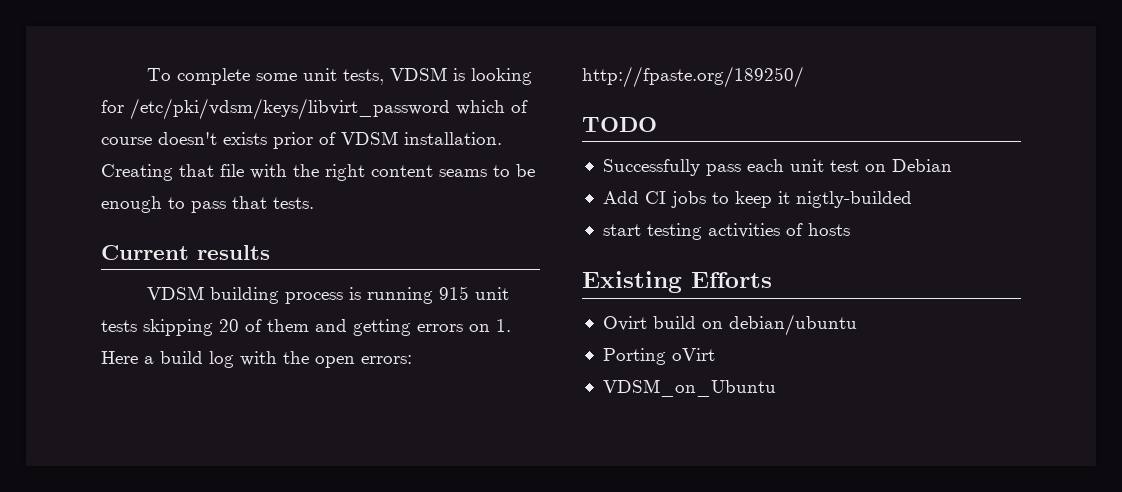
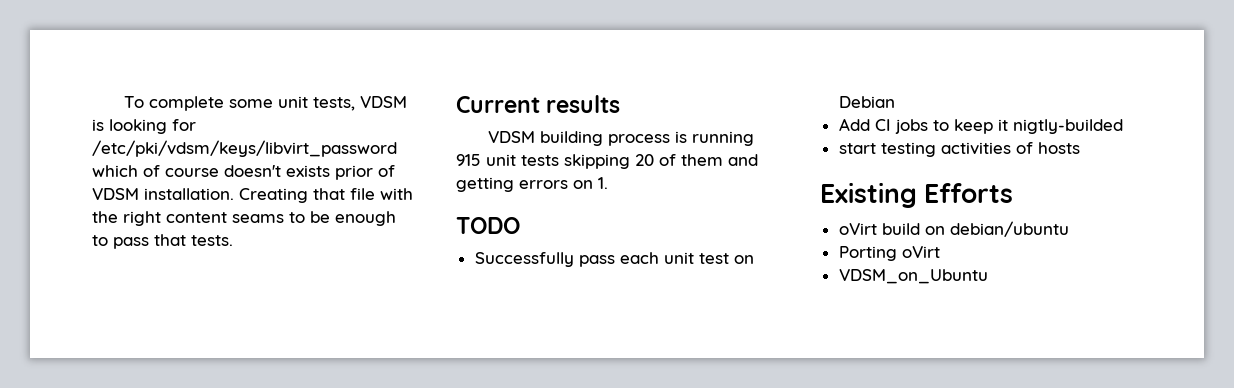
- VDSM building process is running 915 unit tests skipping 20 of them and getting errors on 1. Here a build log with the open errors: http://fpaste.org/189250/
+ VDSM building process is running 915 unit tests skipping 20 of them and getting errors on 1.
- Ovirt build on debian/ubuntu
+ oVirt build on debian/ubuntu

